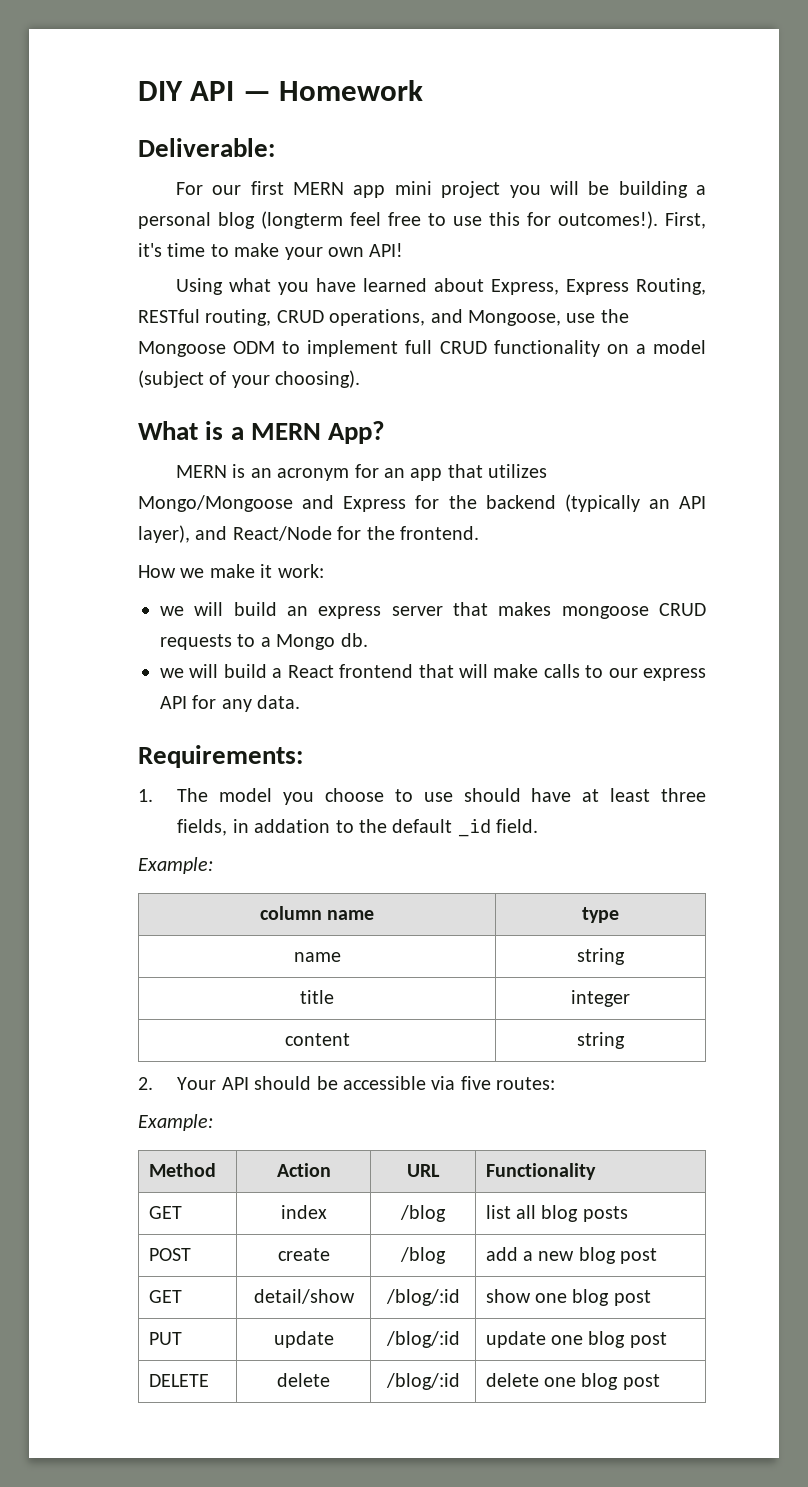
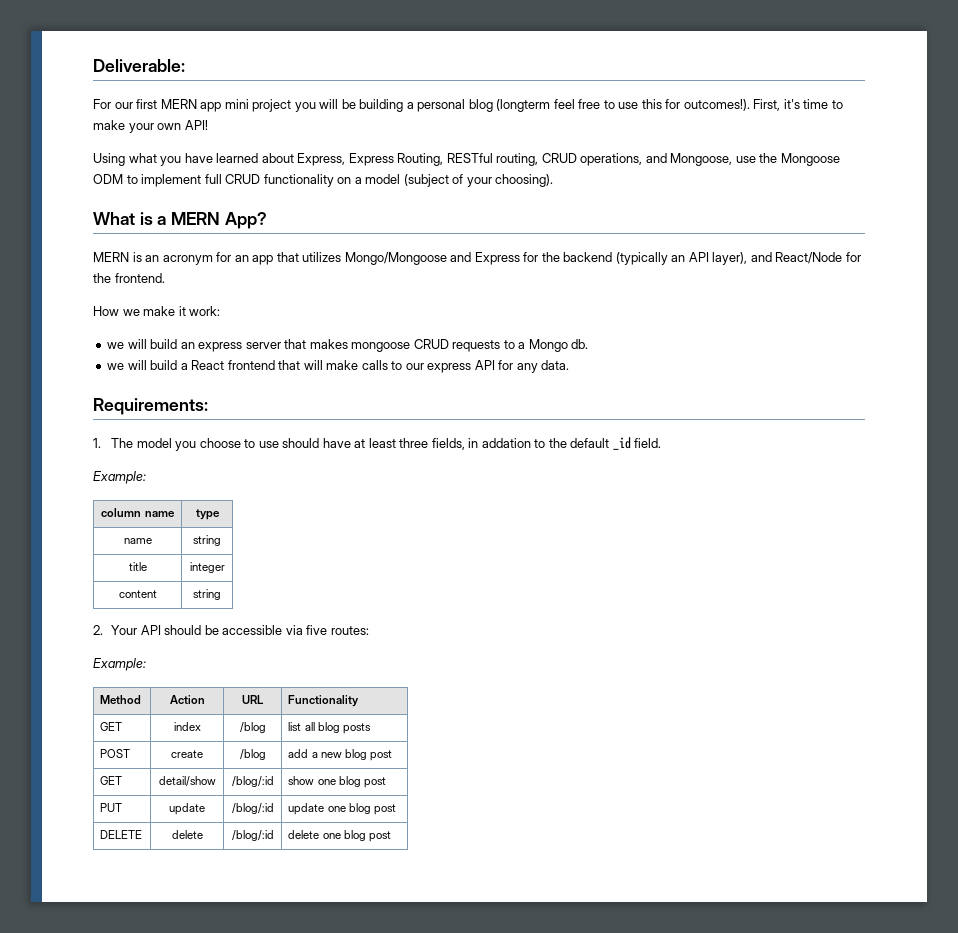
- DIY API — Homework

